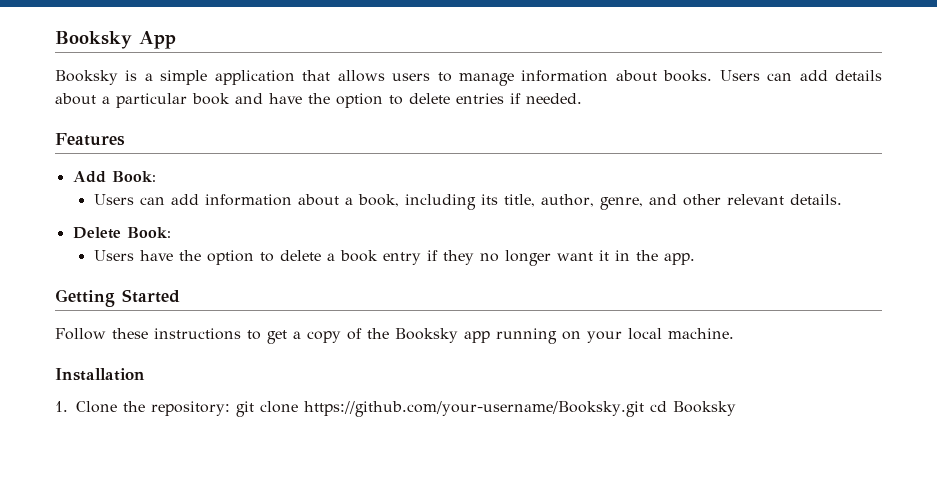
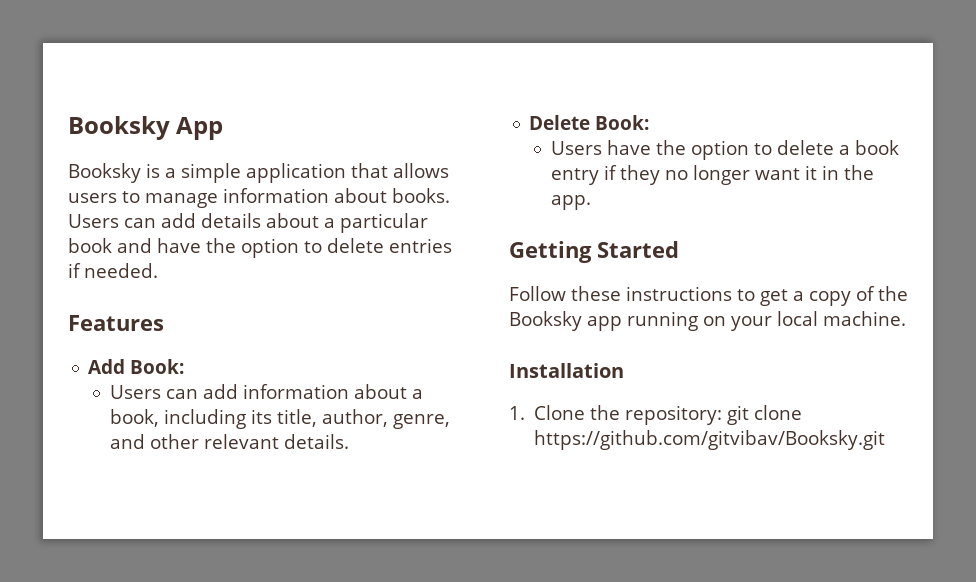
- 1. Clone the repository: git clone https://github.com/your-username/Booksky.git cd Booksky
+ 1. Clone the repository: git clone https://github.com/gitvibav/Booksky.git

